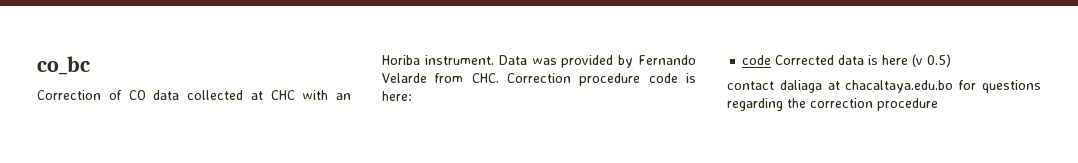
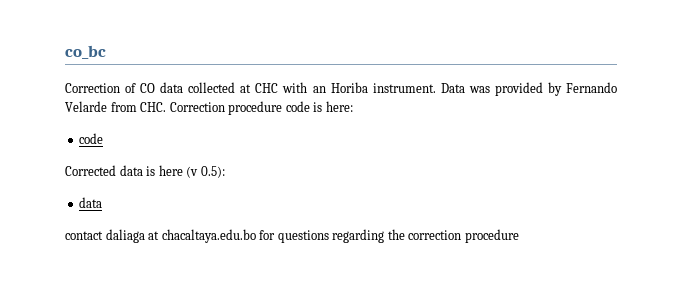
  Data was provided by Fernando Velarde from CHC. Correction procedure code is here:
- code Corrected data is here (v 0.5)
+ code
+ Corrected data is here (v 0.5):
+ data

